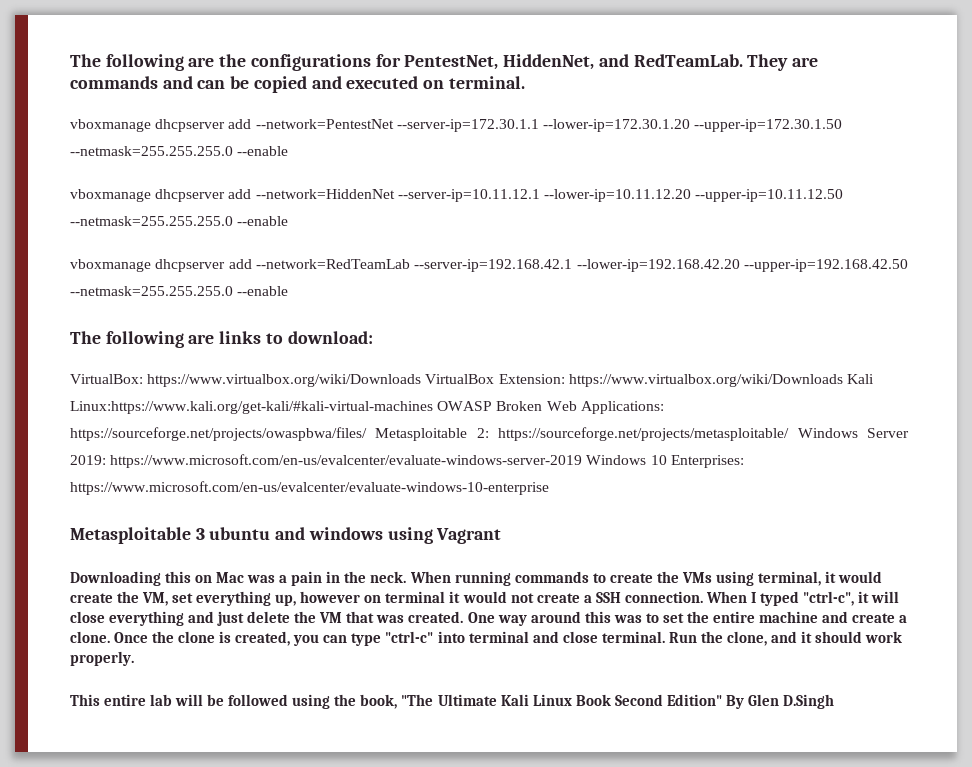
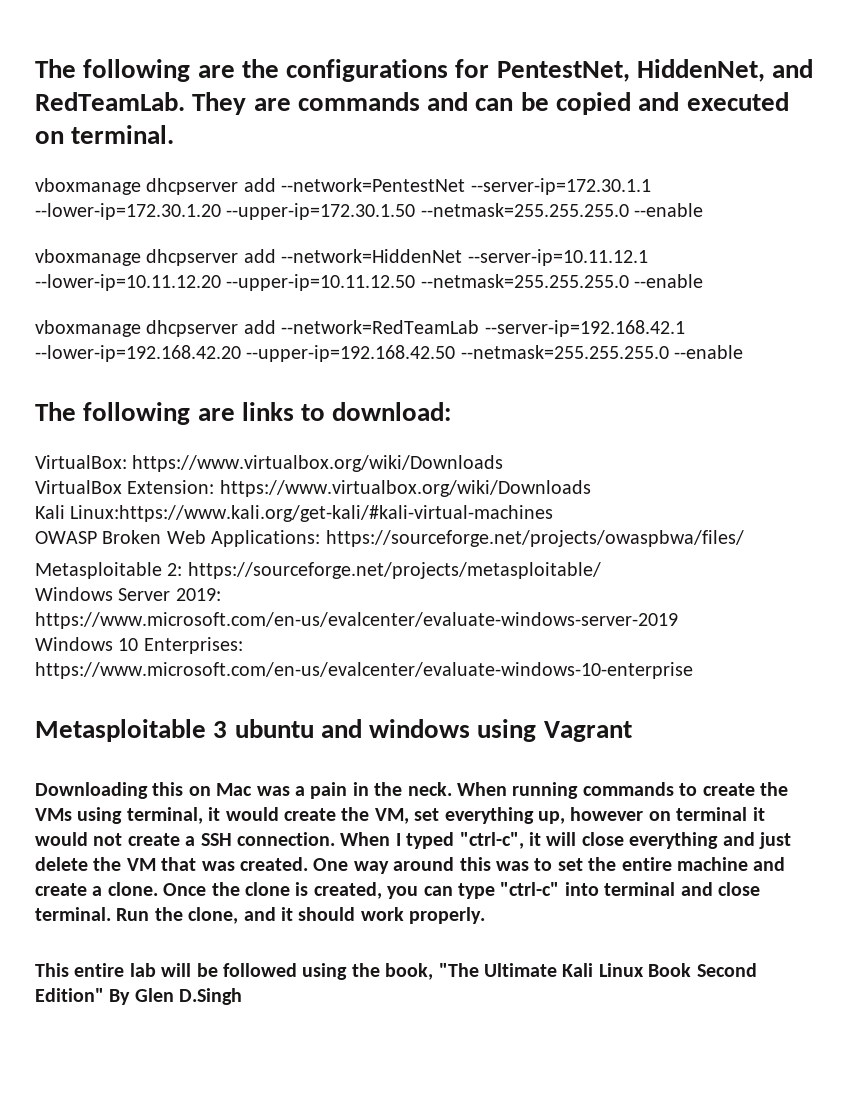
- VirtualBox: https://www.virtualbox.org/wiki/Downloads VirtualBox Extension: https://www.virtualbox.org/wiki/Downloads Kali Linux:https://www.kali.org/get-kali/#kali-virtual-machines OWASP Broken Web Applications: https://sourceforge.net/projects/owaspbwa/files/ Metasploitable 2: https://sourceforge.net/projects/metasploitable/ Windows Server 2019: https://www.microsoft.com/en-us/evalcenter/evaluate-windows-server-2019 Windows 10 Enterprises: https://www.microsoft.com/en-us/evalcenter/evaluate-windows-10-enterprise
+ VirtualBox: https://www.virtualbox.org/wiki/Downloads
+ VirtualBox Extension: https://www.virtualbox.org/wiki/Downloads
+ Kali Linux:https://www.kali.org/get-kali/#kali-virtual-machines
+ OWASP Broken Web Applications: https://sourceforge.net/projects/owaspbwa/files/
+ Metasploitable 2: https://sourceforge.net/projects/metasploitable/
+ Windows Server 2019: https://www.microsoft.com/en-us/evalcenter/evaluate-windows-server-2019
+ Windows 10 Enterprises: https://www.microsoft.com/en-us/evalcenter/evaluate-windows-10-enterprise

